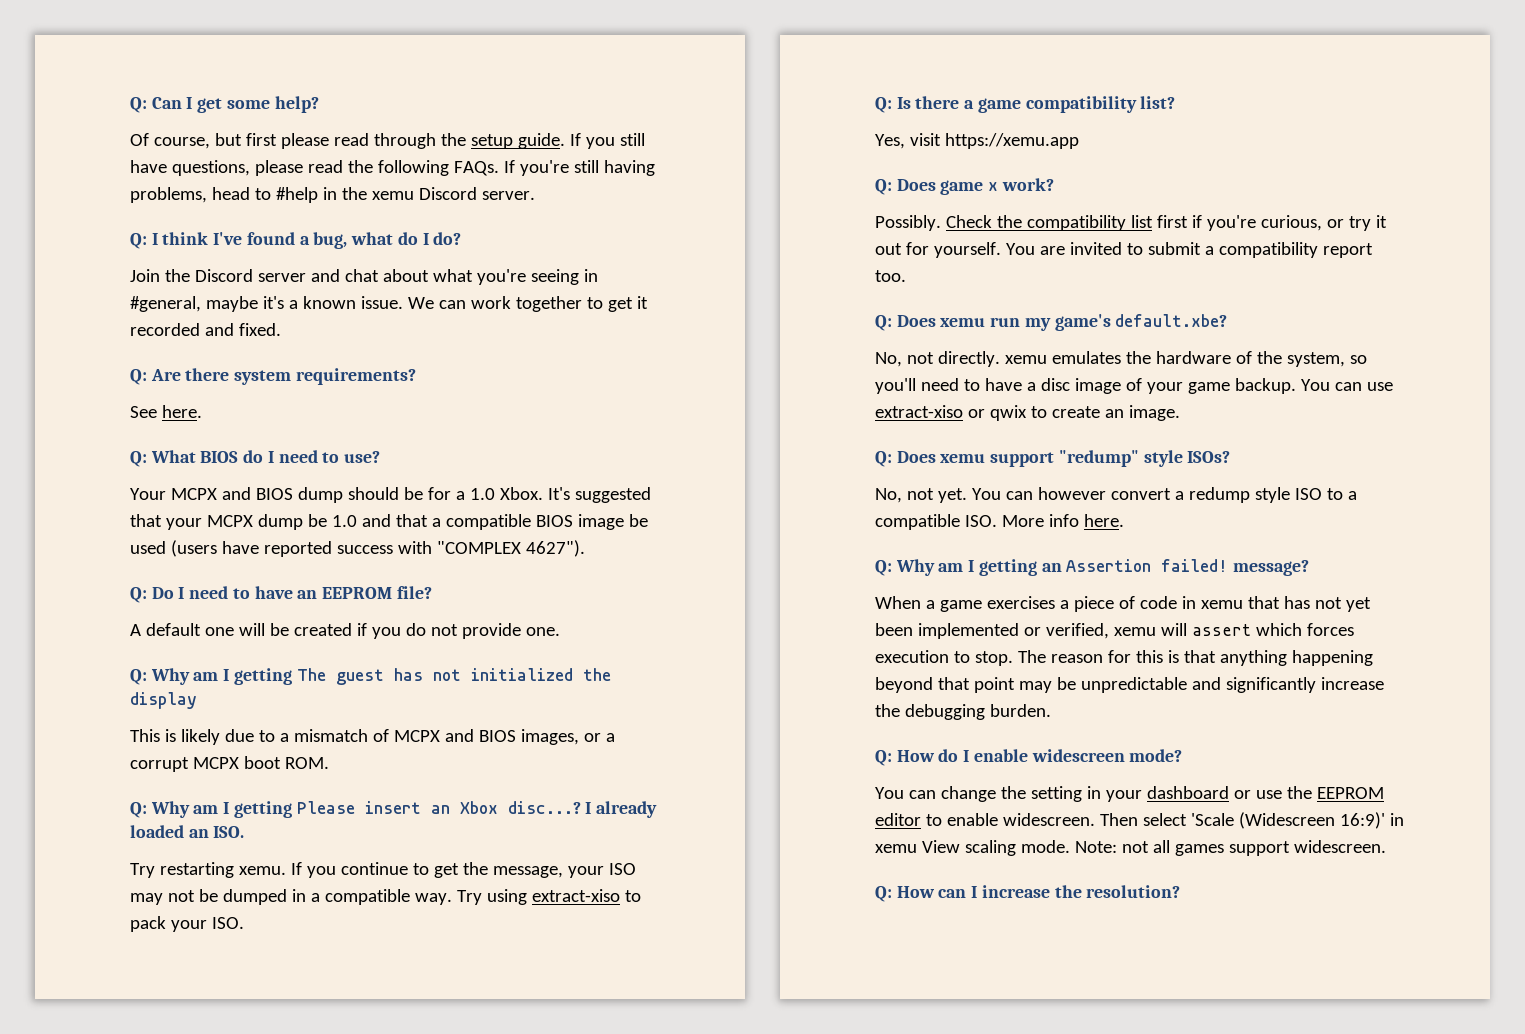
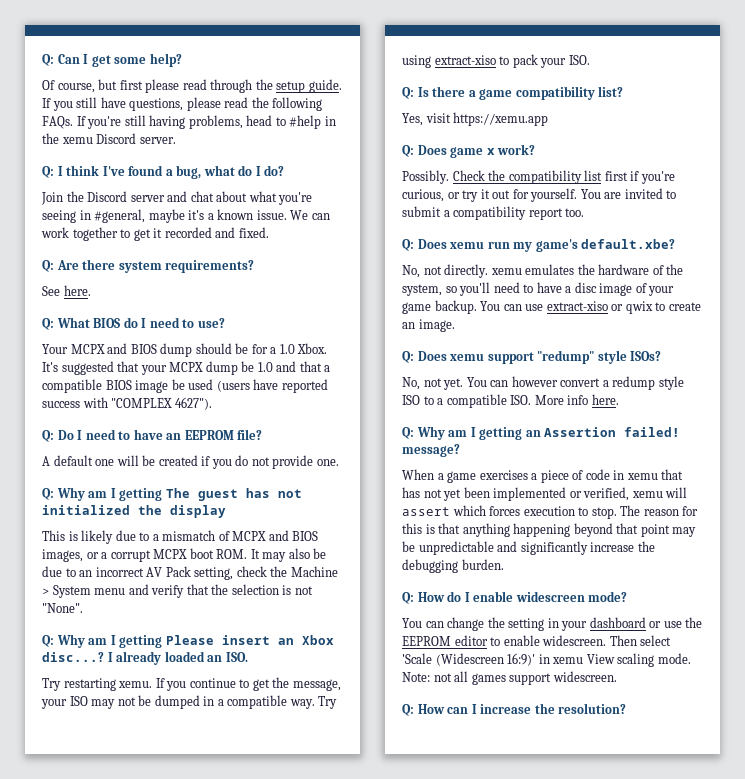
- This is likely due to a mismatch of MCPX and BIOS images, or a corrupt MCPX boot ROM.
+ This is likely due to a mismatch of MCPX and BIOS images, or a corrupt MCPX boot ROM. It may also be due to an incorrect AV Pack setting, check the Machine > System menu and verify that the selection is not "None".

